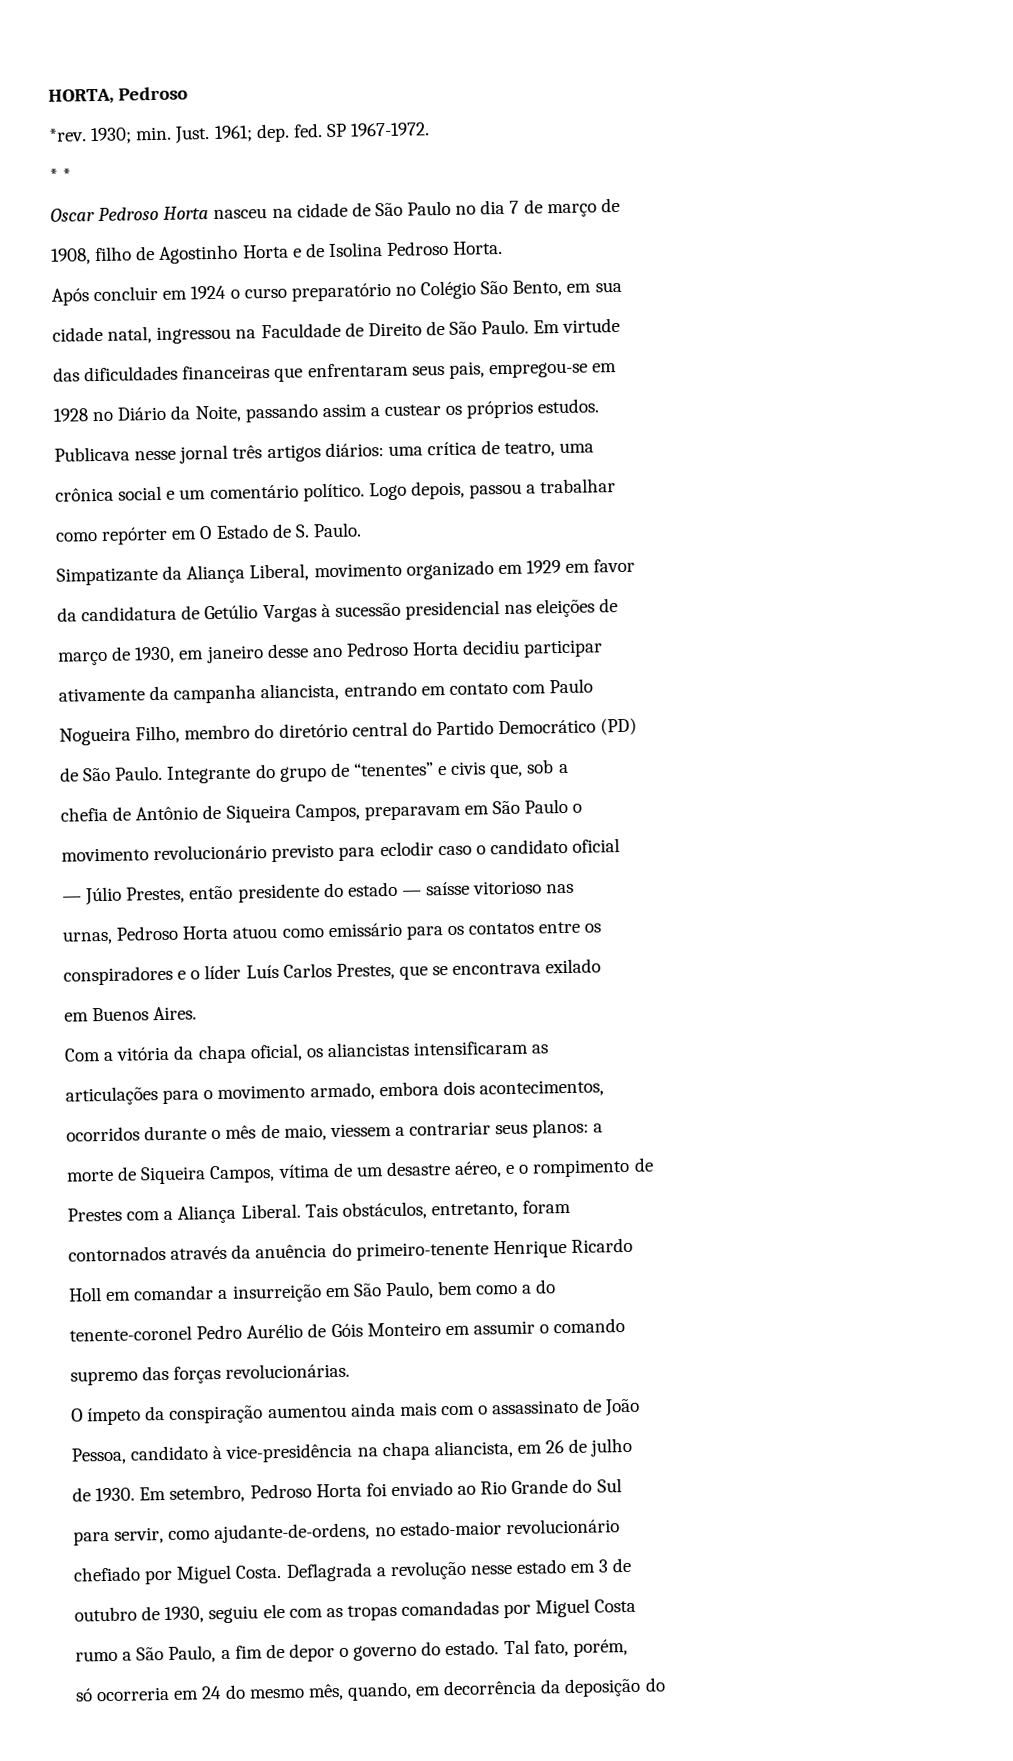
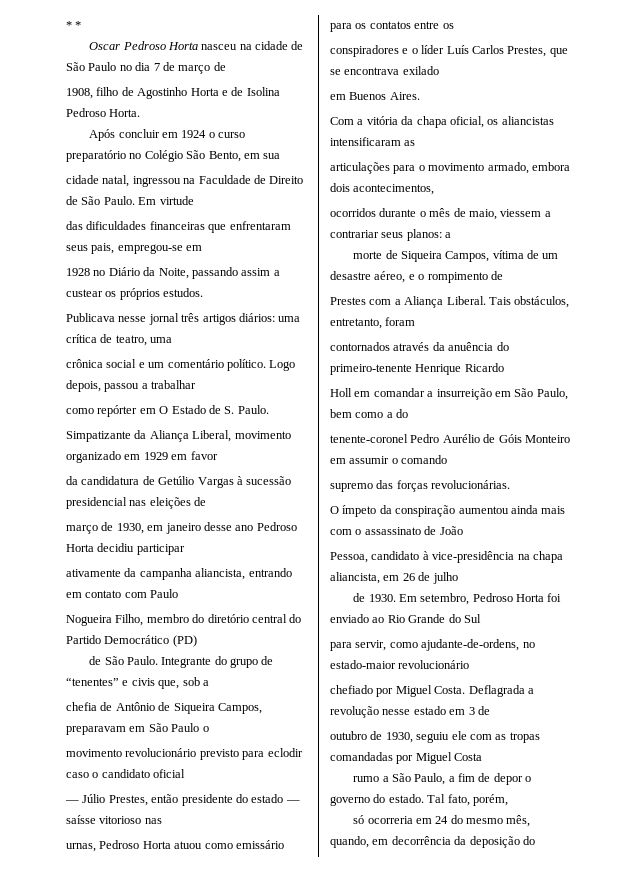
- HORTA, Pedroso
- *rev. 1930; min. Just. 1961; dep. fed. SP 1967-1972.

